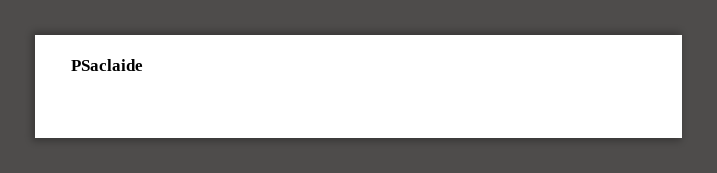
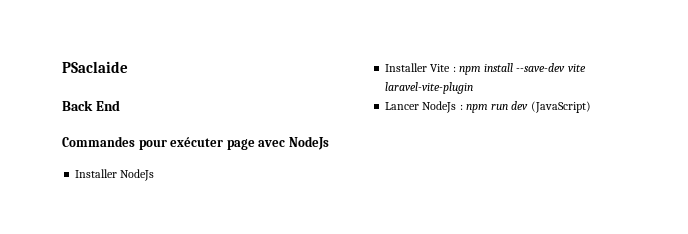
+ Back End
+ Commandes pour exécuter page avec NodeJs
+ Installer NodeJs
+ Installer Vite : npm install --save-dev vite laravel-vite-plugin
+ Lancer NodeJs : npm run dev (JavaScript)

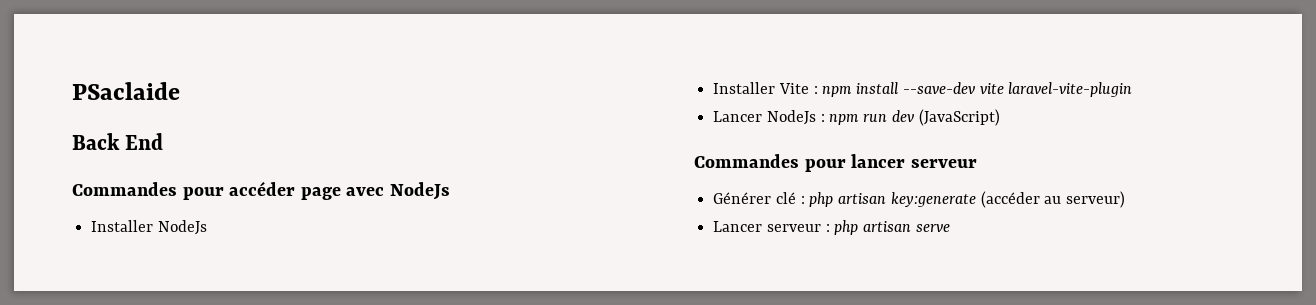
- Commandes pour exécuter page avec NodeJs
+ Commandes pour accéder page avec NodeJs
+ Commandes pour lancer serveur
+ Générer clé : php artisan key:generate (accéder au serveur)
+ Lancer serveur : php artisan serve

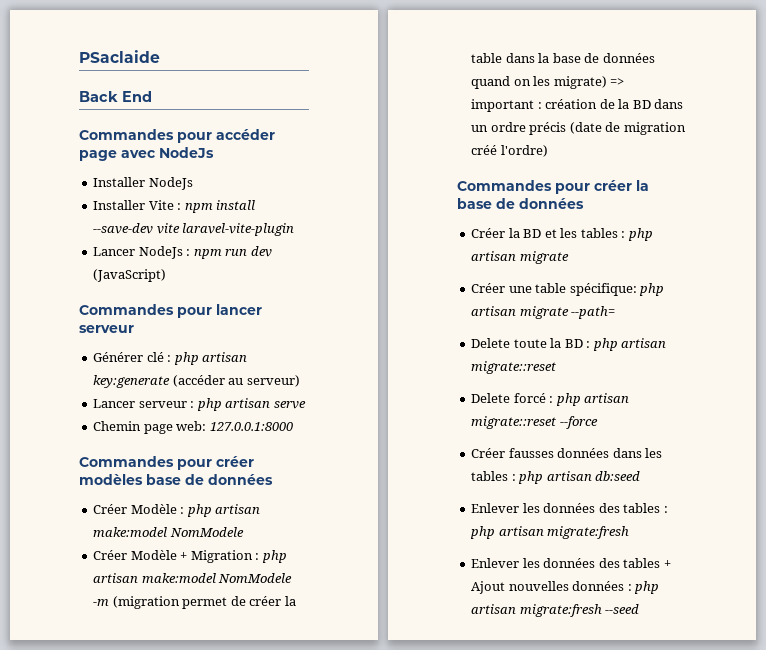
+ Chemin page web: 127.0.0.1:8000
+ Commandes pour créer modèles base de données
+ Créer Modèle : php artisan make:model NomModele
+ Créer Modèle + Migration : php artisan make:model NomModele -m (migration permet de créer la table dans la base de données quand on les migrate) => important : création de la BD dans un ordre précis (date de migration créé l'ordre)
+ Commandes pour créer la base de données
+ Créer la BD et les tables : php artisan migrate
+ Créer une table spécifique: php artisan migrate --path=
+ Delete toute la BD : php artisan migrate::reset
+ Delete forcé : php artisan migrate::reset --force
+ Créer fausses données dans les tables : php artisan db:seed
+ Enlever les données des tables : php artisan migrate:fresh
+ Enlever les données des tables + Ajout nouvelles données : php artisan migrate:fresh --seed

